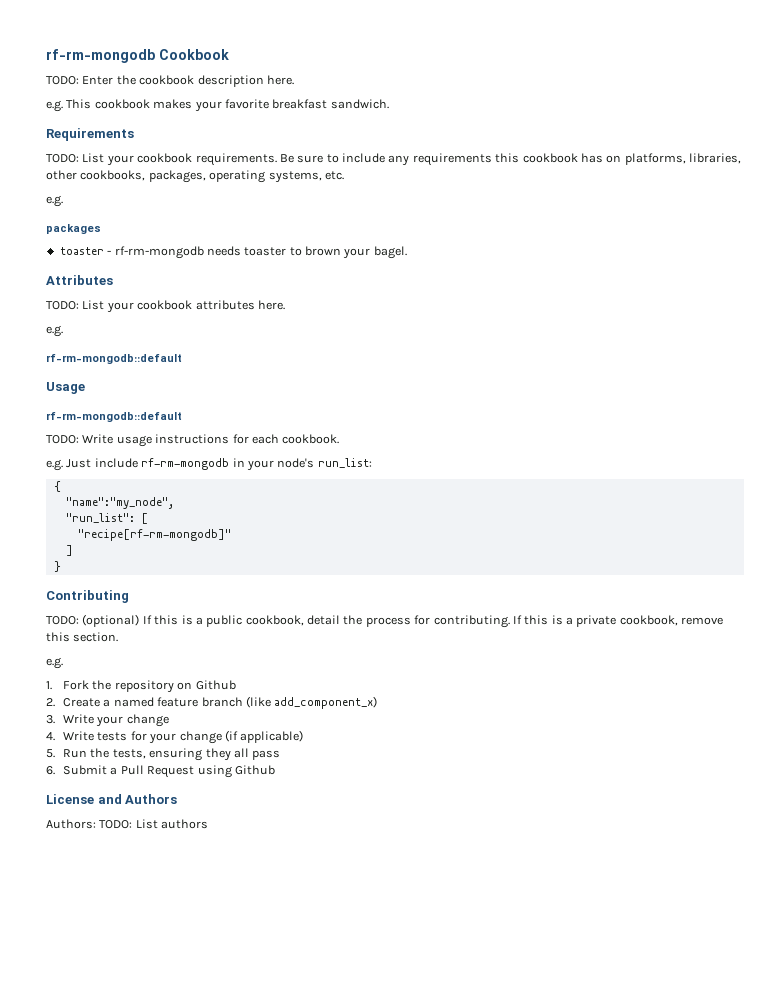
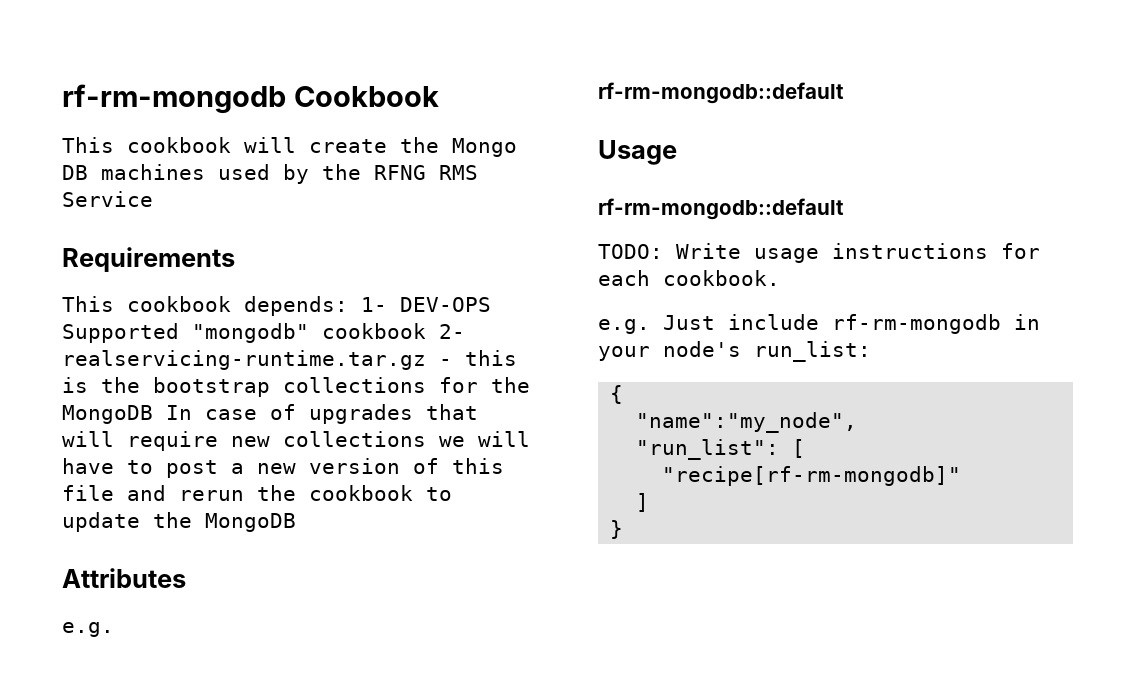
- TODO: Enter the cookbook description here.
- e.g. This cookbook makes your favorite breakfast sandwich.
+ This cookbook will create the Mongo DB machines used by the RFNG RMS Service
  Requirements
- TODO: List your cookbook requirements. Be sure to include any requirements this cookbook has on platforms, libraries, other cookbooks, packages, operating systems, etc.
- e.g.
- packages
- toaster - rf-rm-mongodb needs toaster to brown your bagel.
+ This cookbook depends: 1- DEV-OPS Supported "mongodb" cookbook 2- realservicing-runtime.tar.gz - this is the bootstrap collections for the MongoDB In case of upgrades that will require new collections we will have to post a new version of this file and rerun the cookbook to update the MongoDB
  Attributes
- TODO: List your cookbook attributes here.
- Contributing
- TODO: (optional) If this is a public cookbook, detail the process for contributing. If this is a private cookbook, remove this section.
- e.g.
- 1. Fork the repository on Github
- 2. Create a named feature branch (like add_component_x)
- 3. Write your change
- 4. Write tests for your change (if applicable)
- 5. Run the tests, ensuring they all pass
- 6. Submit a Pull Request using Github
- License and Authors
- Authors: TODO: List authors

